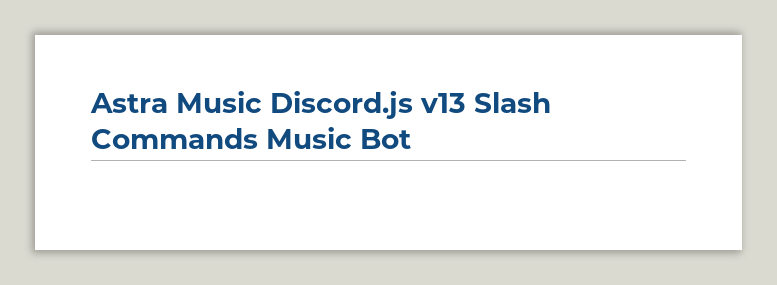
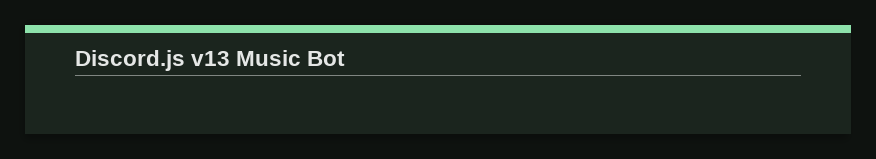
- Astra Music Discord.js v13 Slash Commands Music Bot
+ Discord.js v13 Music Bot

